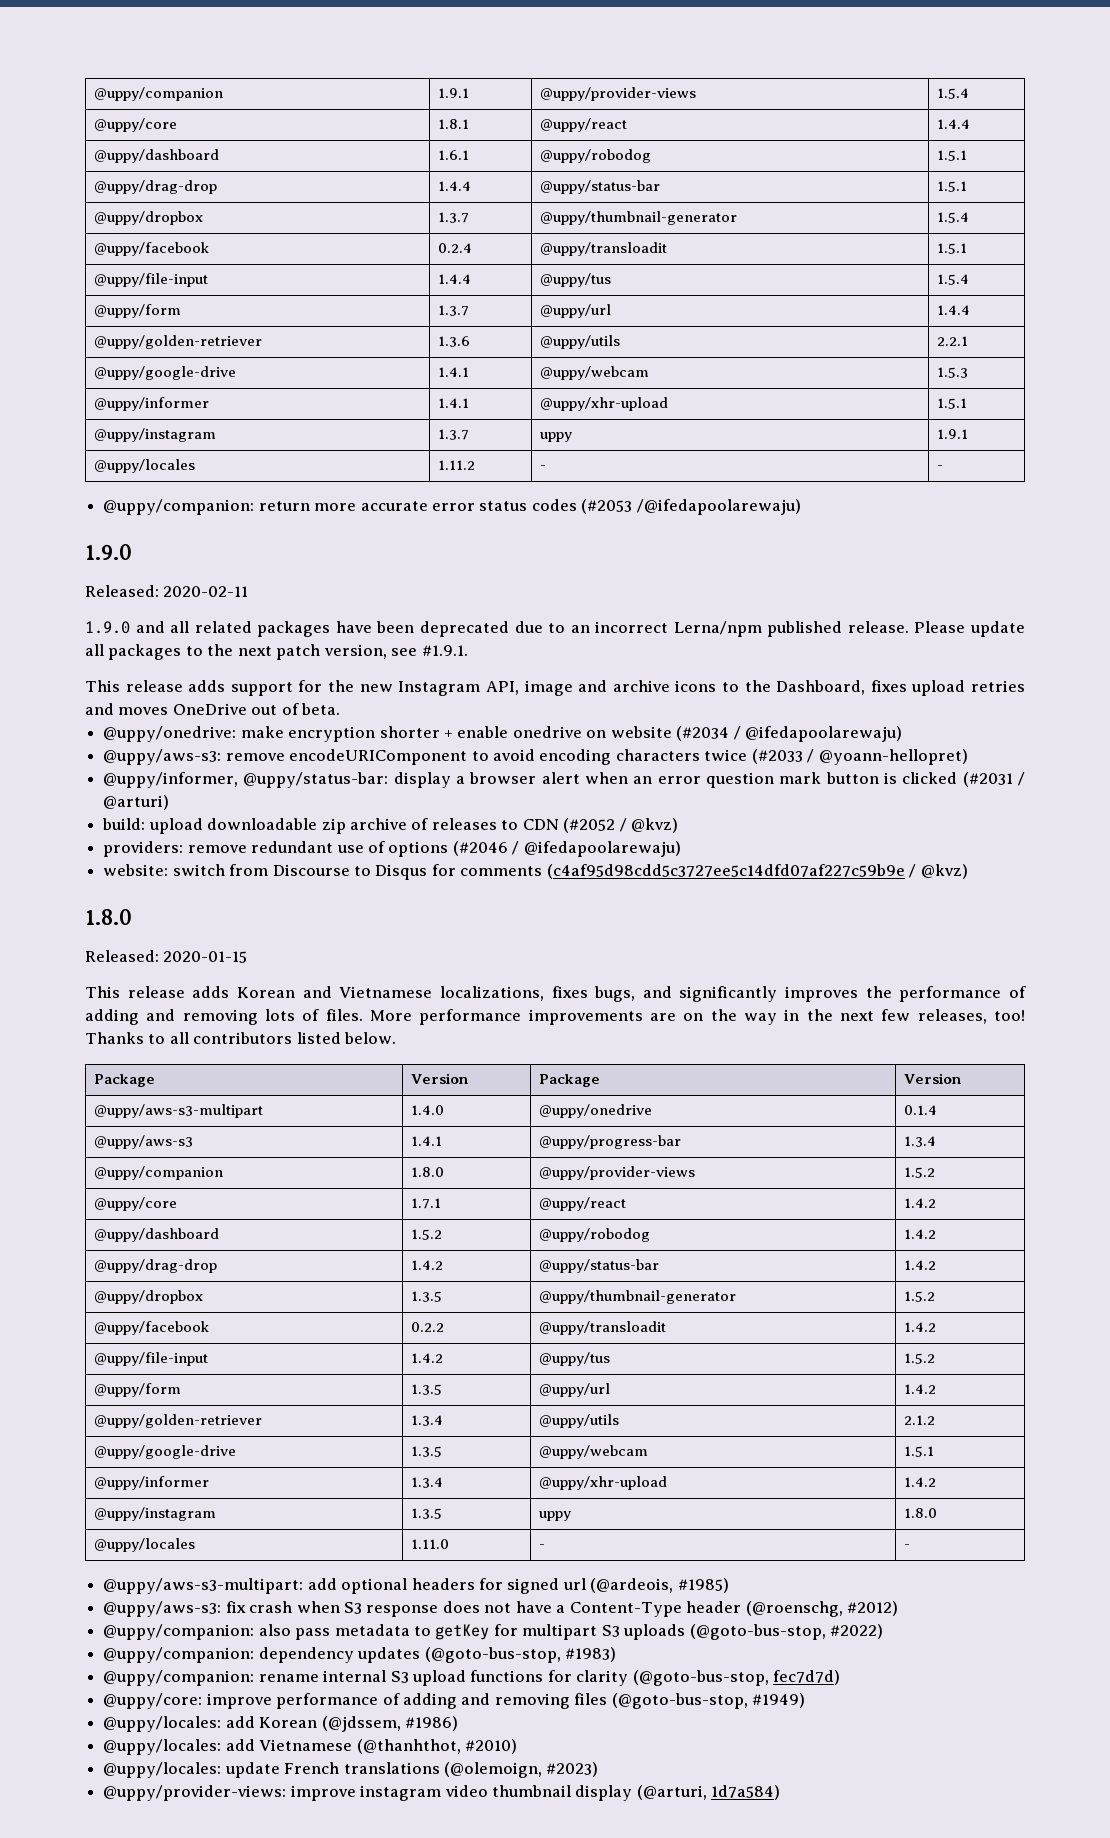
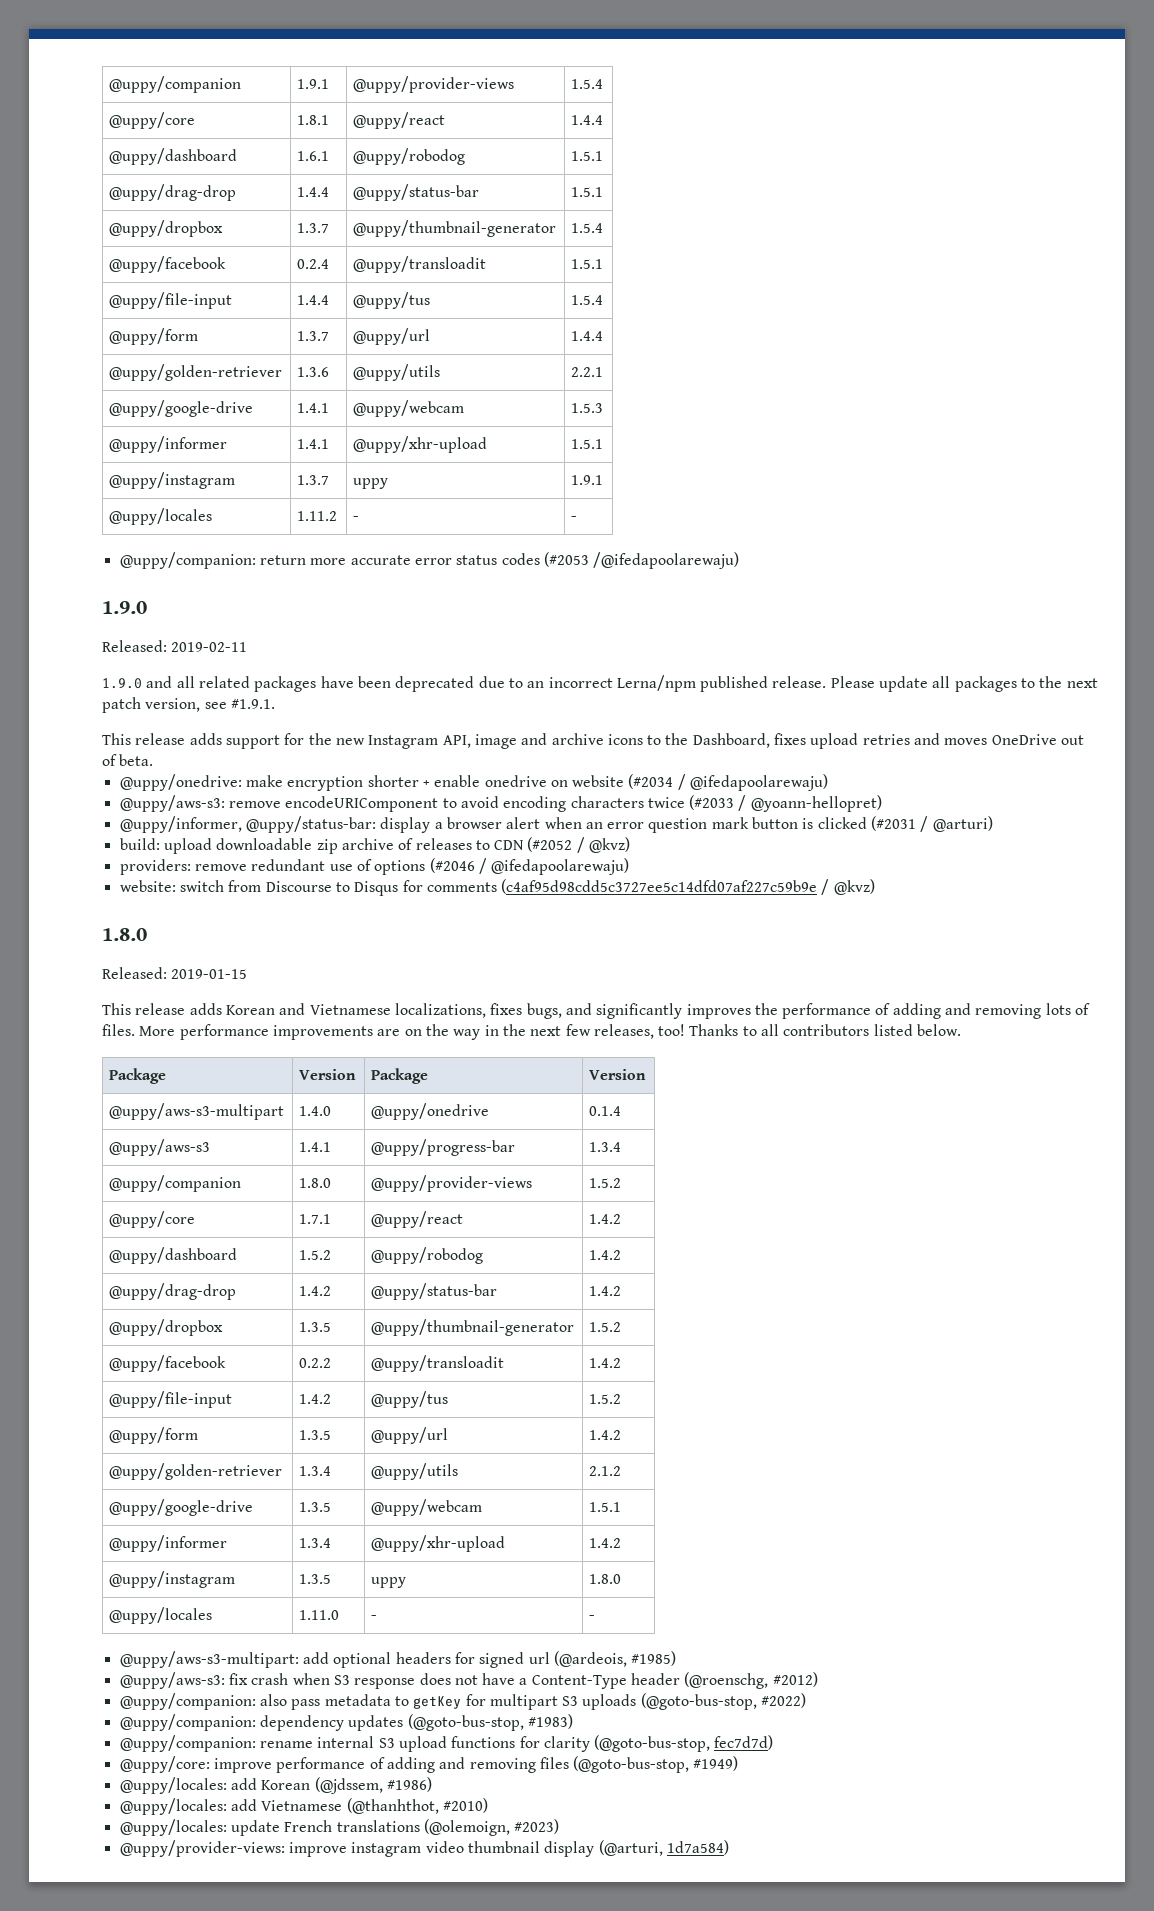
- Released: 2020-02-11
+ Released: 2019-02-11
- Released: 2020-01-15
+ Released: 2019-01-15

